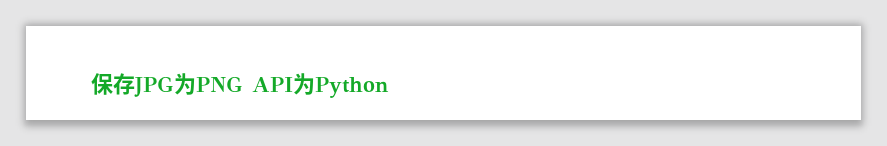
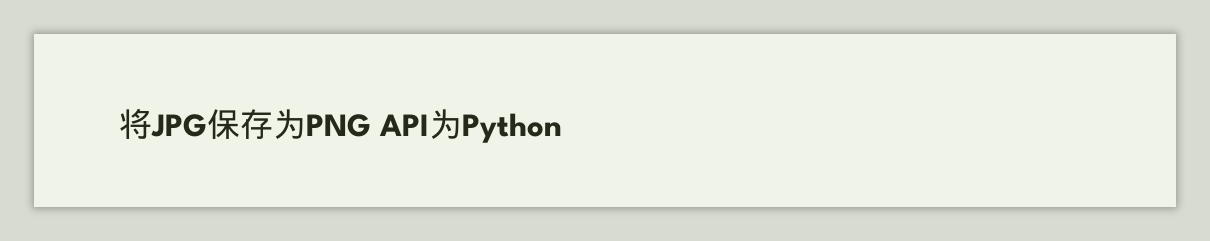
- 保存JPG为PNG API为Python
+ 将JPG保存为PNG API为Python

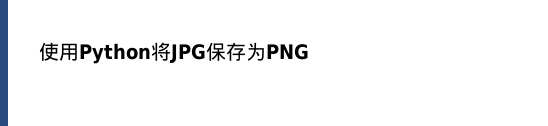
- 将JPG保存为PNG API为Python
+ 使用Python将JPG保存为PNG

